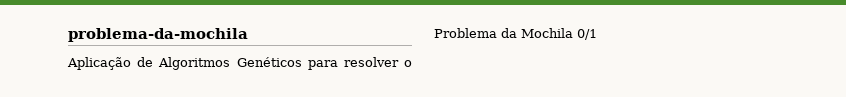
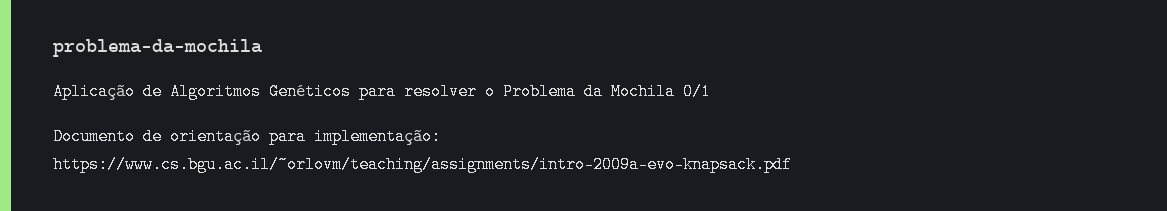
+ Documento de orientação para implementação: https://www.cs.bgu.ac.il/~orlovm/teaching/assignments/intro-2009a-evo-knapsack.pdf

